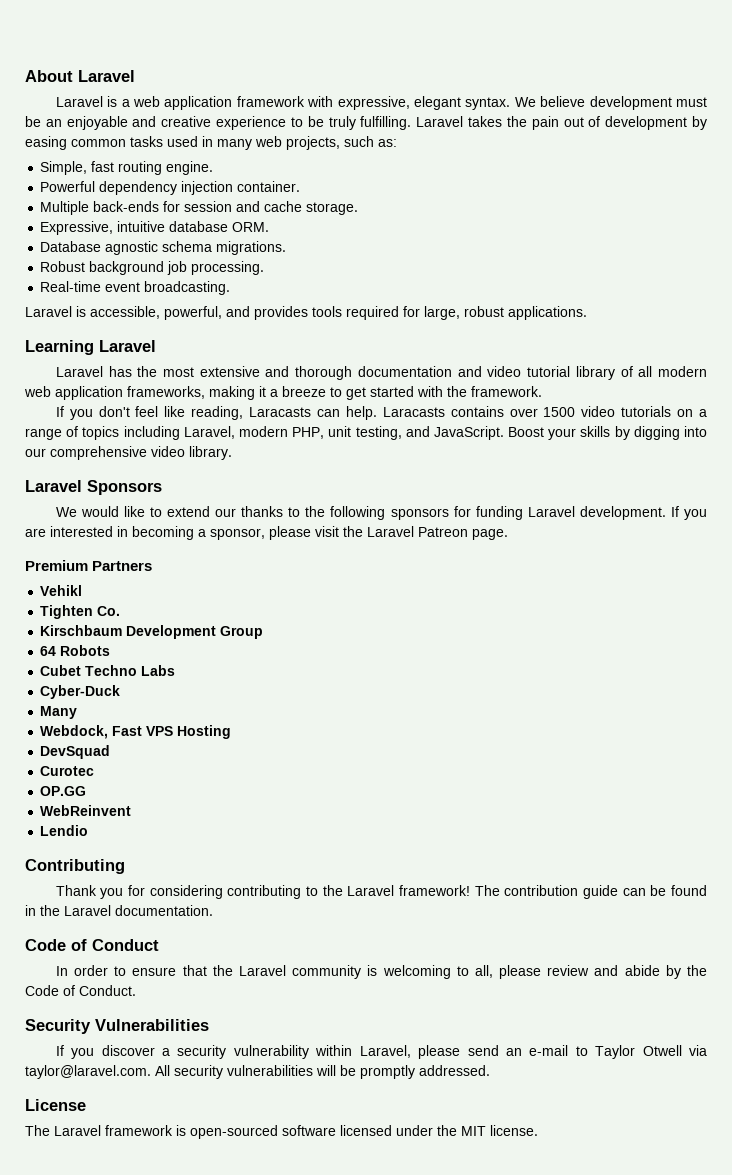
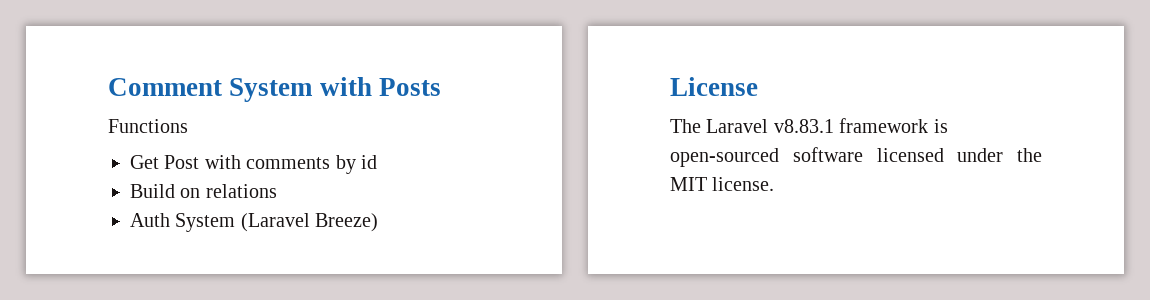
- About Laravel
- Laravel is a web application framework with expressive, elegant syntax. We believe development must be an enjoyable and creative experience to be truly fulfilling. Laravel takes the pain out of development by easing common tasks used in many web projects, such as:
- Simple, fast routing engine.
- Powerful dependency injection container.
- Multiple back-ends for session and cache storage.
- Expressive, intuitive database ORM.
- Database agnostic schema migrations.
- Robust background job processing.
- Real-time event broadcasting.
- Laravel is accessible, powerful, and provides tools required for large, robust applications.
- Learning Laravel
- Laravel has the most extensive and thorough documentation and video tutorial library of all modern web application frameworks, making it a breeze to get started with the framework.
- If you don't feel like reading, Laracasts can help. Laracasts contains over 1500 video tutorials on a range of topics including Laravel, modern PHP, unit testing, and JavaScript. Boost your skills by digging into our comprehensive video library.
- Laravel Sponsors
- We would like to extend our thanks to the following sponsors for funding Laravel development. If you are interested in becoming a sponsor, please visit the Laravel Patreon page.
- Premium Partners
- Vehikl
- Tighten Co.
- Kirschbaum Development Group
- 64 Robots
- Cubet Techno Labs
- Cyber-Duck
- Many
- Webdock, Fast VPS Hosting
- DevSquad
- Curotec
- OP.GG
- WebReinvent
- Lendio
- Contributing
- Thank you for considering contributing to the Laravel framework! The contribution guide can be found in the Laravel documentation.
- Code of Conduct
- In order to ensure that the Laravel community is welcoming to all, please review and abide by the Code of Conduct.
- Security Vulnerabilities
- If you discover a security vulnerability within Laravel, please send an e-mail to Taylor Otwell via taylor@laravel.com. All security vulnerabilities will be promptly addressed.
+ Comment System with Posts
+ Functions
+ Get Post with comments by id
+ Build on relations
+ Auth System (Laravel Breeze)
- The Laravel framework is open-sourced software licensed under the MIT license.
+ The Laravel v8.83.1 framework is open-sourced software licensed under the MIT license.

